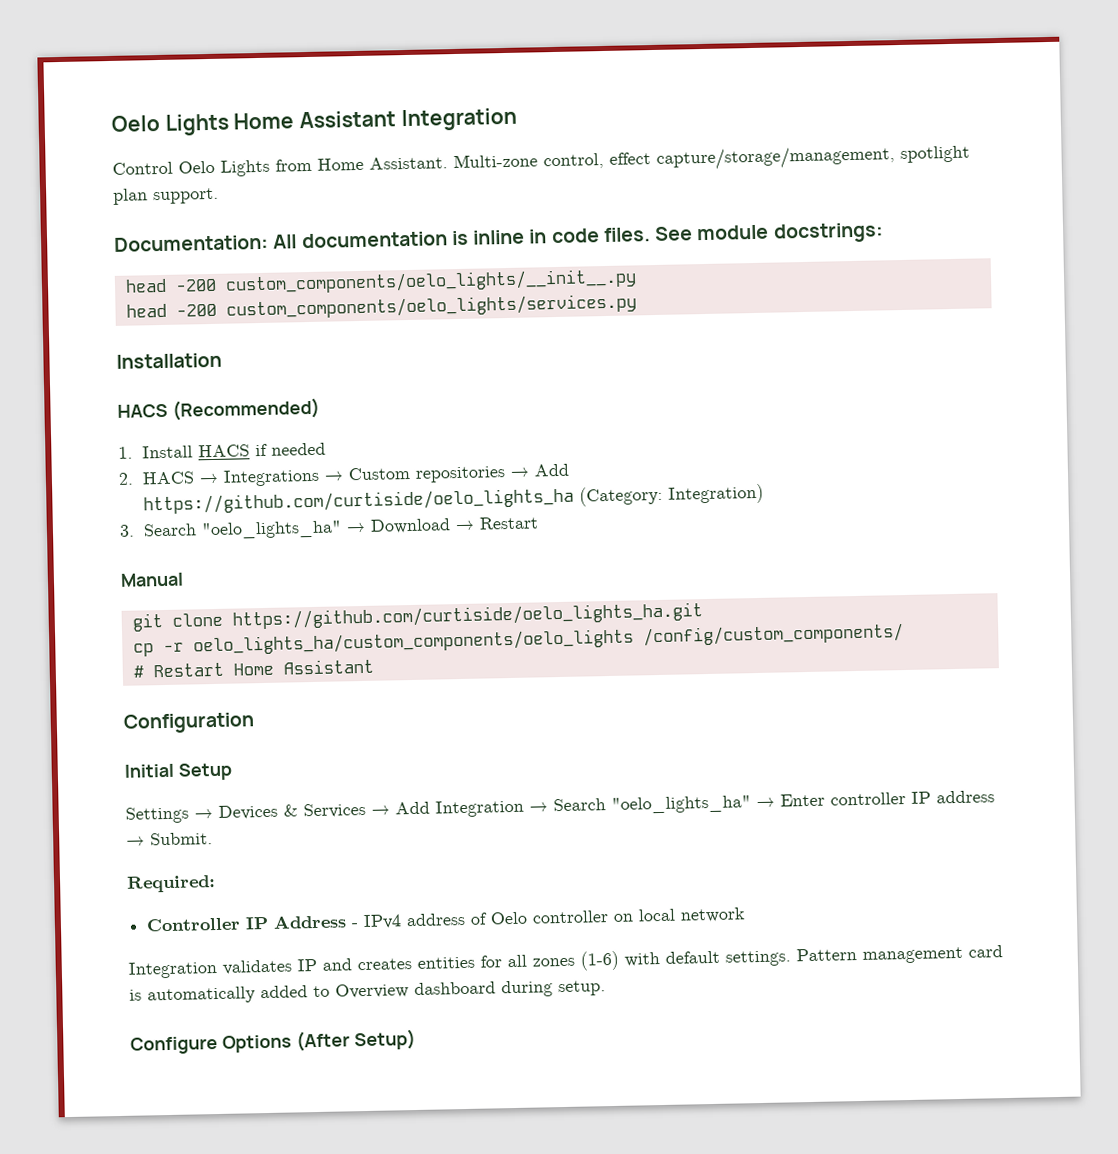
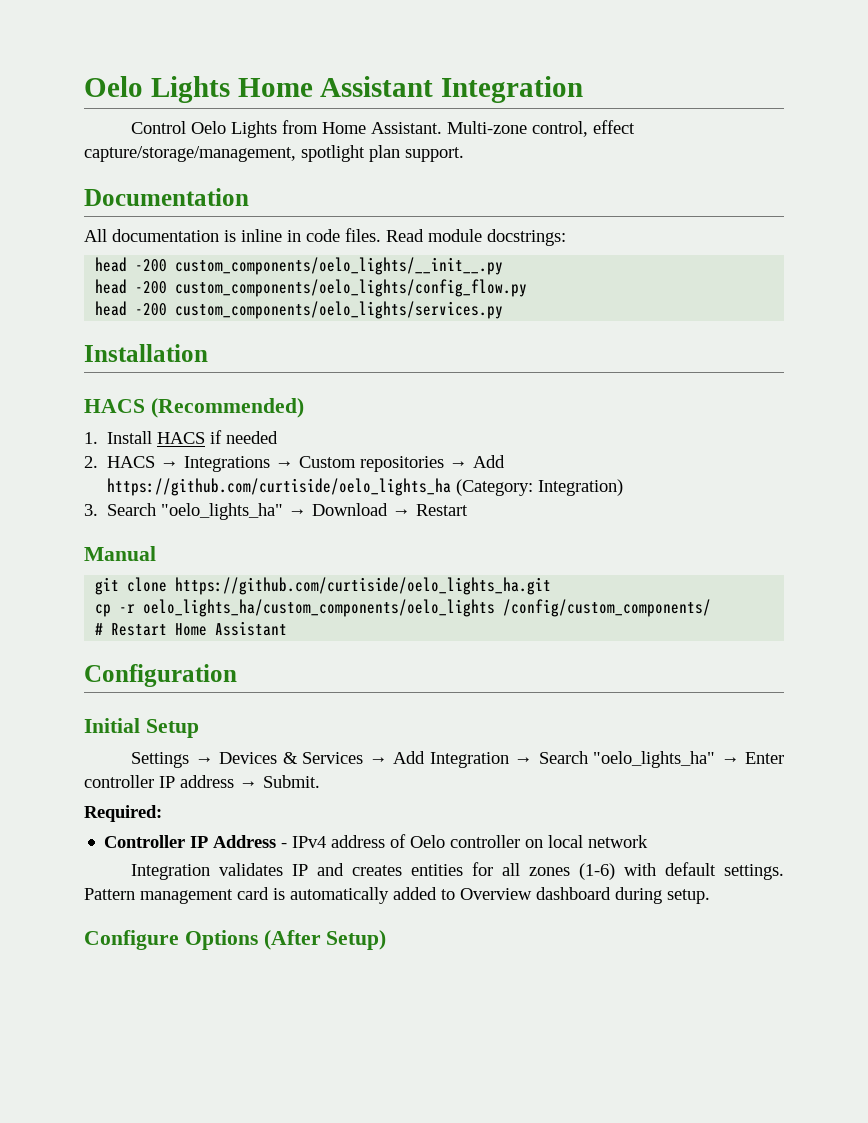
- Documentation: All documentation is inline in code files.
+ Documentation
+ All documentation is inline in code files.
- See module docstrings:
+ Read module docstrings:
+ head -200 custom_components/oelo_lights/config_flow.py

